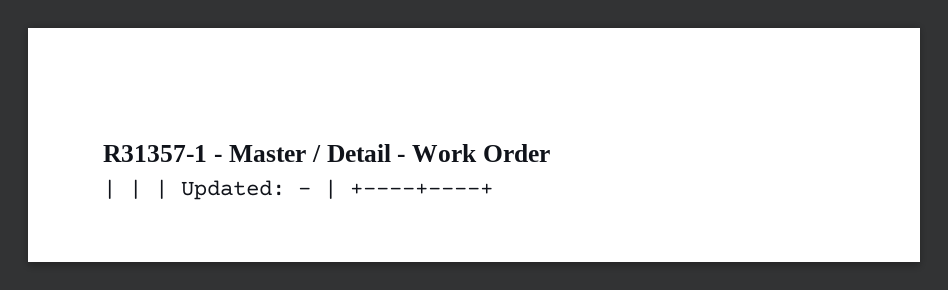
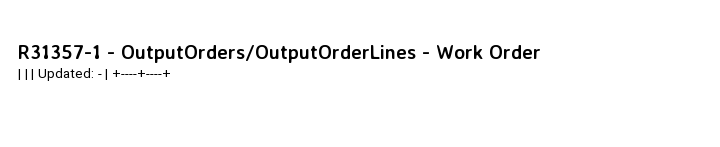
- R31357-1 - Master / Detail - Work Order
+ R31357-1 - OutputOrders/OutputOrderLines - Work Order

